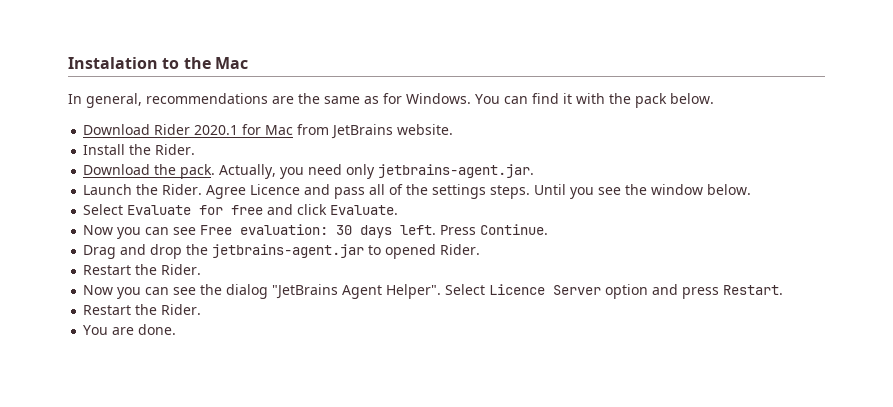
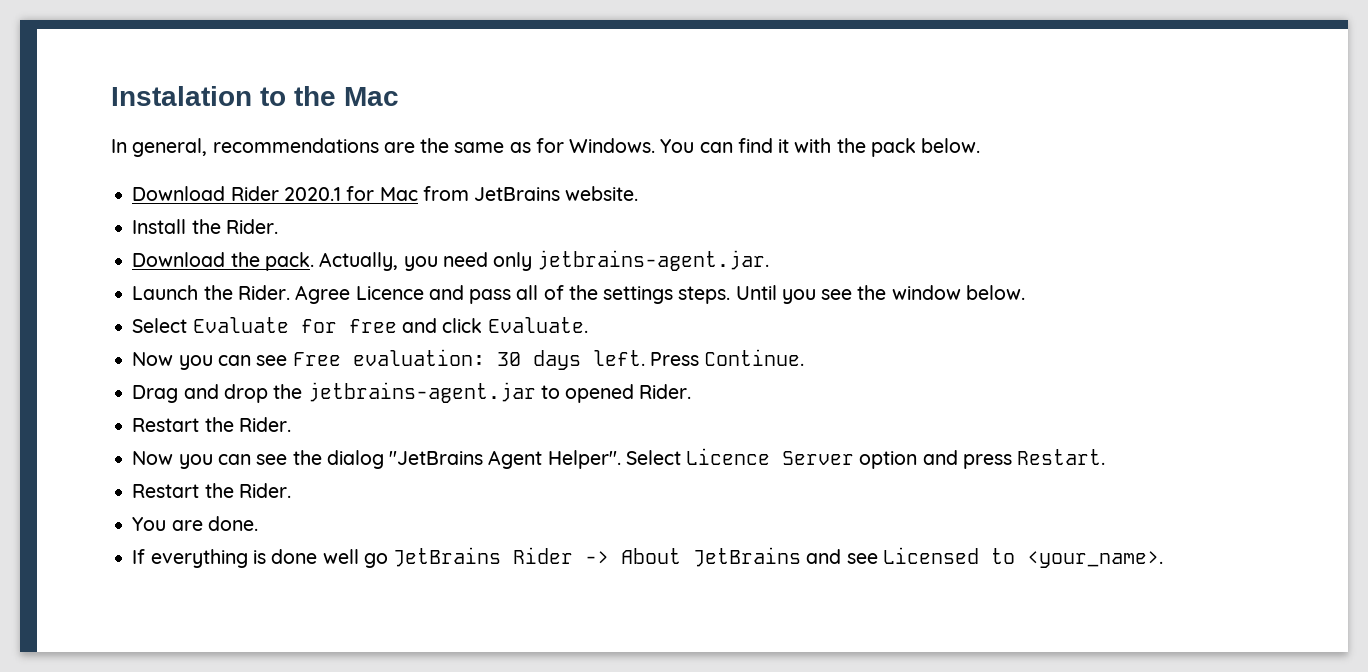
+ If everything is done well go JetBrains Rider -> About JetBrains and see Licensed to <your_name>.

